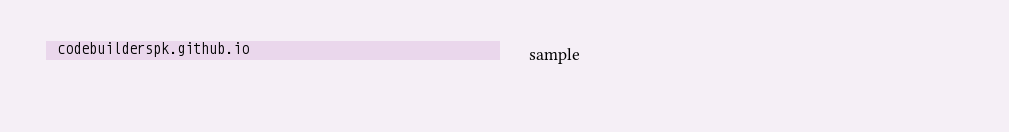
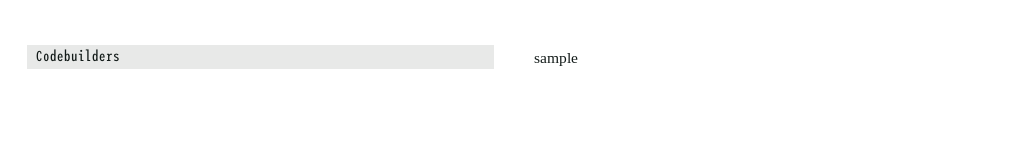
- codebuilderspk.github.io
+ Codebuilders

